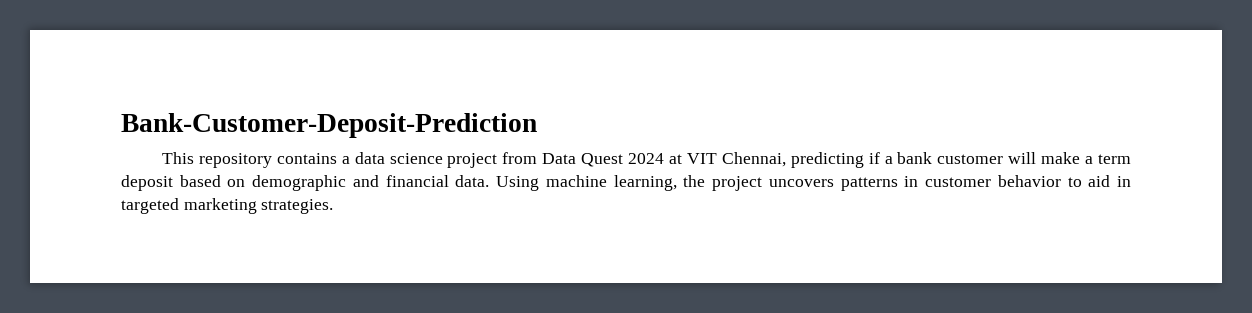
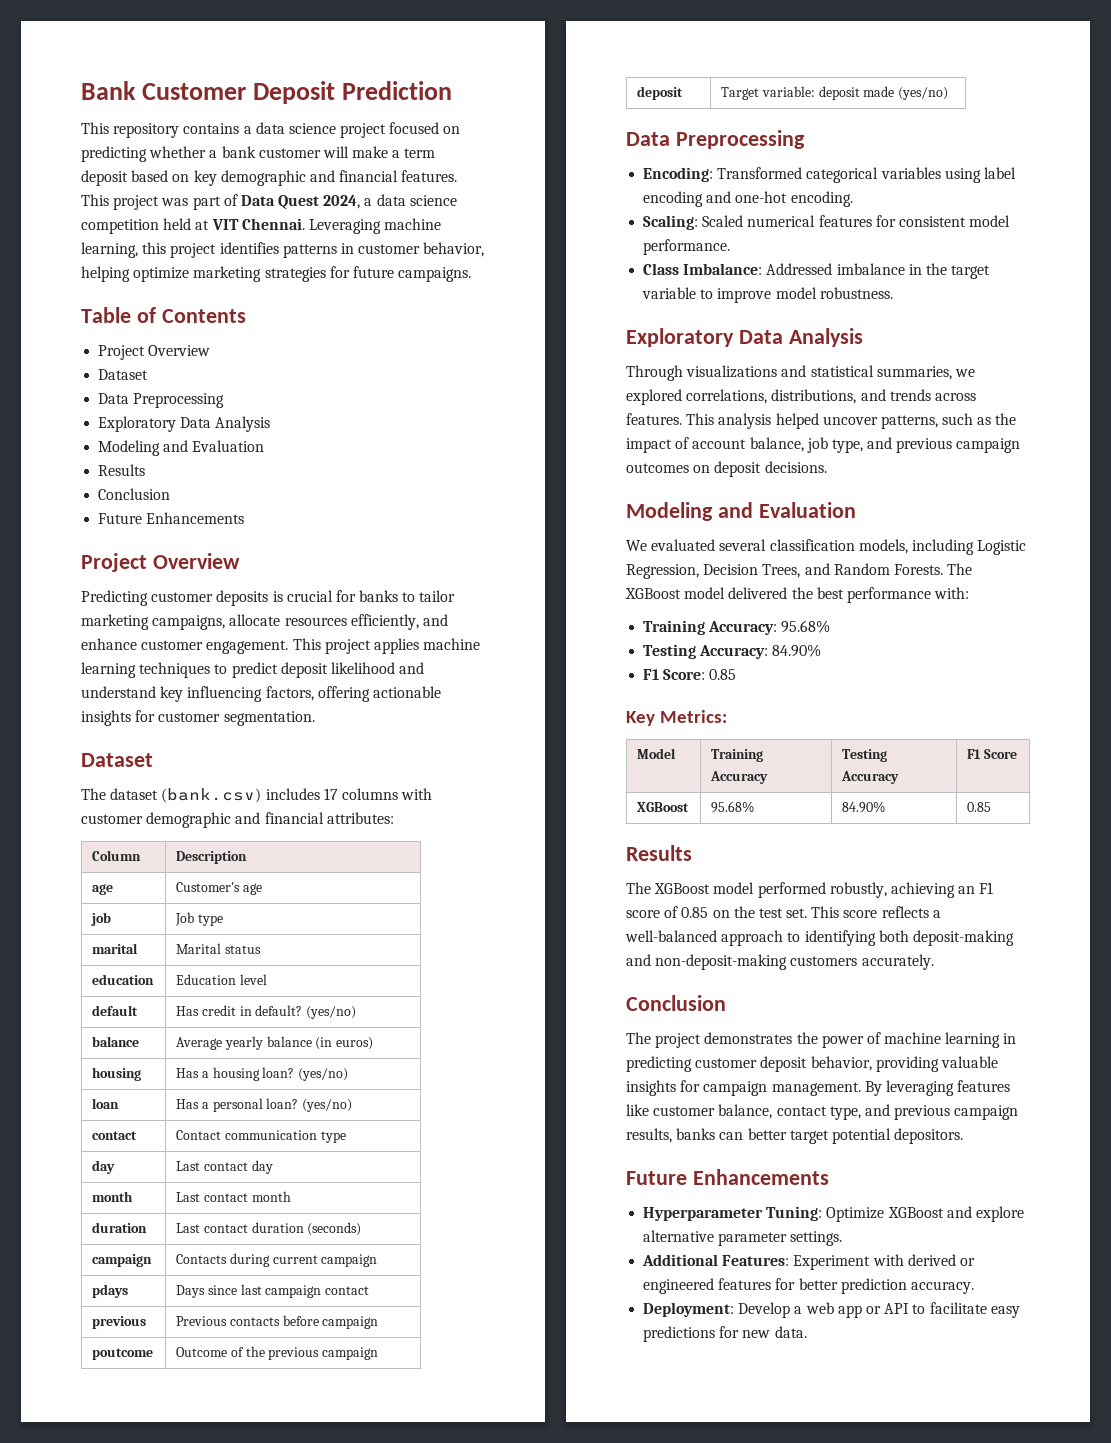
- Bank-Customer-Deposit-Prediction
+ Bank Customer Deposit Prediction
- This repository contains a data science project from Data Quest 2024 at VIT Chennai, predicting if a bank customer will make a term deposit based on demographic and financial data. Using machine learning, the project uncovers patterns in customer behavior to aid in targeted marketing strategies.
+ This repository contains a data science project focused on predicting whether a bank customer will make a term deposit based on key demographic and financial features. This project was part of Data Quest 2024, a data science competition held at VIT Chennai. Leveraging machine learning, this project identifies patterns in customer behavior, helping optimize marketing strategies for future campaigns.
+ Table of Contents
+ Project Overview
+ Dataset
+ Data Preprocessing
+ Exploratory Data Analysis
+ Modeling and Evaluation
+ Results
+ Conclusion
+ Future Enhancements
+ Project Overview
+ Predicting customer deposits is crucial for banks to tailor marketing campaigns, allocate resources efficiently, and enhance customer engagement. This project applies machine learning techniques to predict deposit likelihood and understand key influencing factors, offering actionable insights for customer segmentation.
+ Dataset
+ The dataset (bank.csv) includes 17 columns with customer demographic and financial attributes:
+ Column | Description
+ age | Customer's age
+ job | Job type
+ marital | Marital status
+ education | Education level
+ default | Has credit in default? (yes/no)
+ balance | Average yearly balance (in euros)
+ housing | Has a housing loan? (yes/no)
+ loan | Has a personal loan? (yes/no)
+ contact | Contact communication type
+ day | Last contact day
+ month | Last contact month
+ duration | Last contact duration (seconds)
+ campaign | Contacts during current campaign
+ pdays | Days since last campaign contact
+ previous | Previous contacts before campaign
+ poutcome | Outcome of the previous campaign
+ deposit | Target variable: deposit made (yes/no)
+ Data Preprocessing
+ Encoding: Transformed categorical variables using label encoding and one-hot encoding.
+ Scaling: Scaled numerical features for consistent model performance.
+ Class Imbalance: Addressed imbalance in the target variable to improve model robustness.
+ Exploratory Data Analysis
+ Through visualizations and statistical summaries, we explored correlations, distributions, and trends across features. This analysis helped uncover patterns, such as the impact of account balance, job type, and previous campaign outcomes on deposit decisions.
+ Modeling and Evaluation
+ We evaluated several classification models, including Logistic Regression, Decision Trees, and Random Forests. The XGBoost model delivered the best performance with:
+ Training Accuracy: 95.68%
+ Testing Accuracy: 84.90%
+ F1 Score: 0.85
+ Key Metrics:
+ Model | Training Accuracy | Testing Accuracy | F1 Score
+ XGBoost | 95.68% | 84.90% | 0.85
+ Results
+ The XGBoost model performed robustly, achieving an F1 score of 0.85 on the test set. This score reflects a well-balanced approach to identifying both deposit-making and non-deposit-making customers accurately.
+ Conclusion
+ The project demonstrates the power of machine learning in predicting customer deposit behavior, providing valuable insights for campaign management. By leveraging features like customer balance, contact type, and previous campaign results, banks can better target potential depositors.
+ Future Enhancements
+ Hyperparameter Tuning: Optimize XGBoost and explore alternative parameter settings.
+ Additional Features: Experiment with derived or engineered features for better prediction accuracy.
+ Deployment: Develop a web app or API to facilitate easy predictions for new data.

